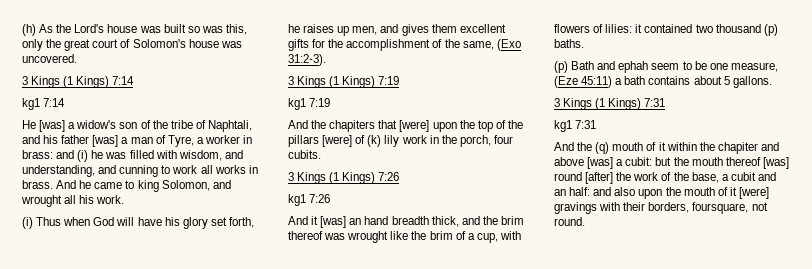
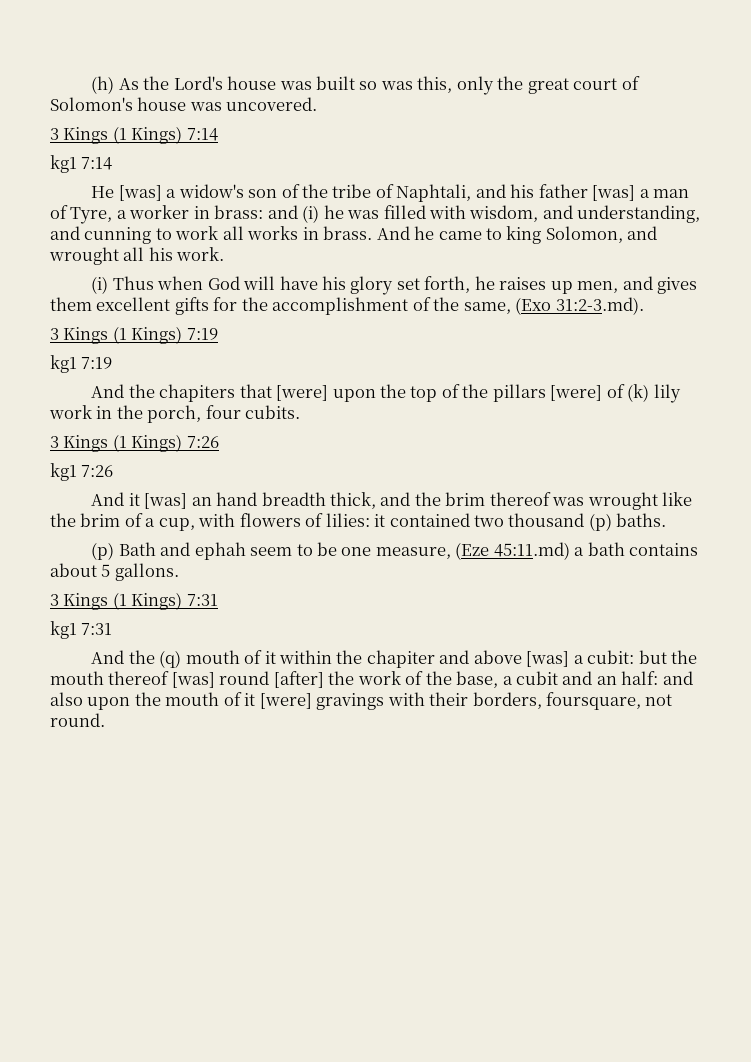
- (i) Thus when God will have his glory set forth, he raises up men, and gives them excellent gifts for the accomplishment of the same, (Exo 31:2-3).
+ (i) Thus when God will have his glory set forth, he raises up men, and gives them excellent gifts for the accomplishment of the same, (Exo 31:2-3.md).
- (p) Bath and ephah seem to be one measure, (Eze 45:11) a bath contains about 5 gallons.
+ (p) Bath and ephah seem to be one measure, (Eze 45:11.md) a bath contains about 5 gallons.

